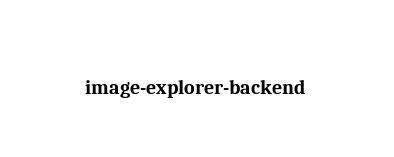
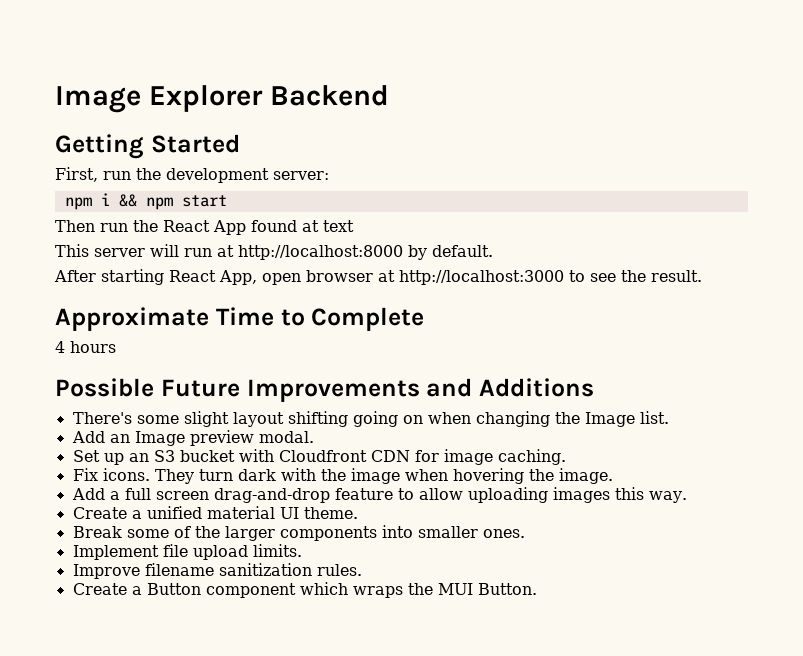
- image-explorer-backend
+ Image Explorer Backend
+ Getting Started
+ First, run the development server:
+ npm i && npm start
+ Then run the React App found at text
+ This server will run at http://localhost:8000 by default.
+ After starting React App, open browser at http://localhost:3000 to see the result.
+ Approximate Time to Complete
+ 4 hours
+ Possible Future Improvements and Additions
+ There's some slight layout shifting going on when changing the Image list.
+ Add an Image preview modal.
+ Set up an S3 bucket with Cloudfront CDN for image caching.
+ Fix icons. They turn dark with the image when hovering the image.
+ Add a full screen drag-and-drop feature to allow uploading images this way.
+ Create a unified material UI theme.
+ Break some of the larger components into smaller ones.
+ Implement file upload limits.
+ Improve filename sanitization rules.
+ Create a Button component which wraps the MUI Button.

